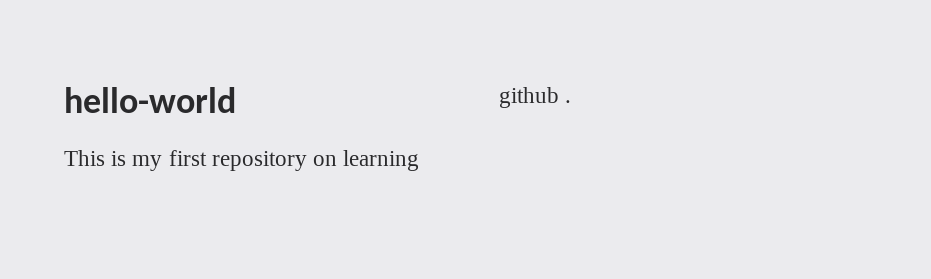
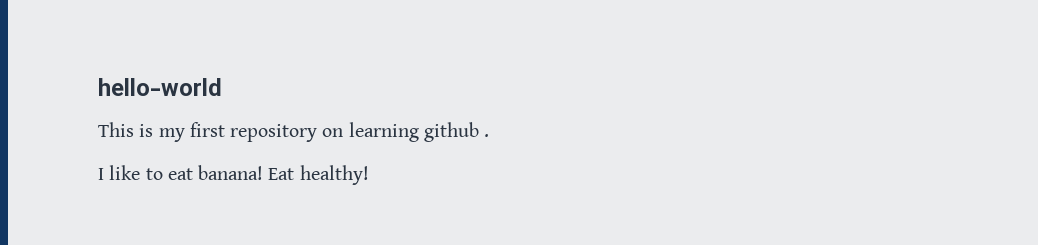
+ I like to eat banana! Eat healthy!

